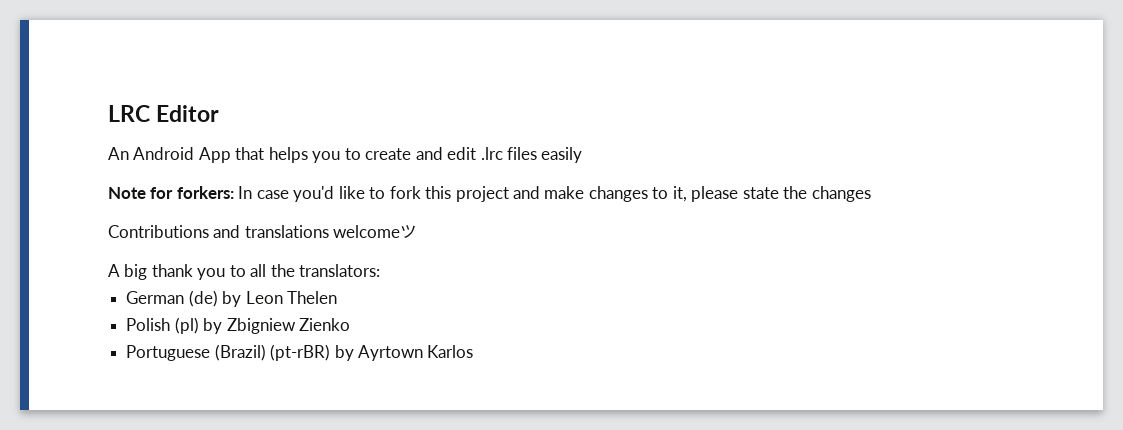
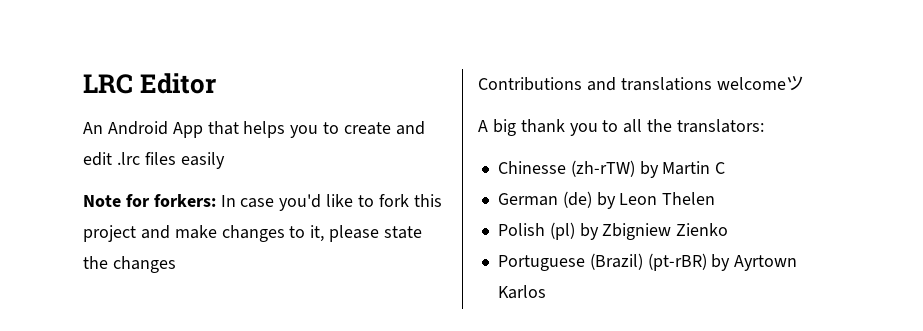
+ Chinesse (zh-rTW) by Martin C

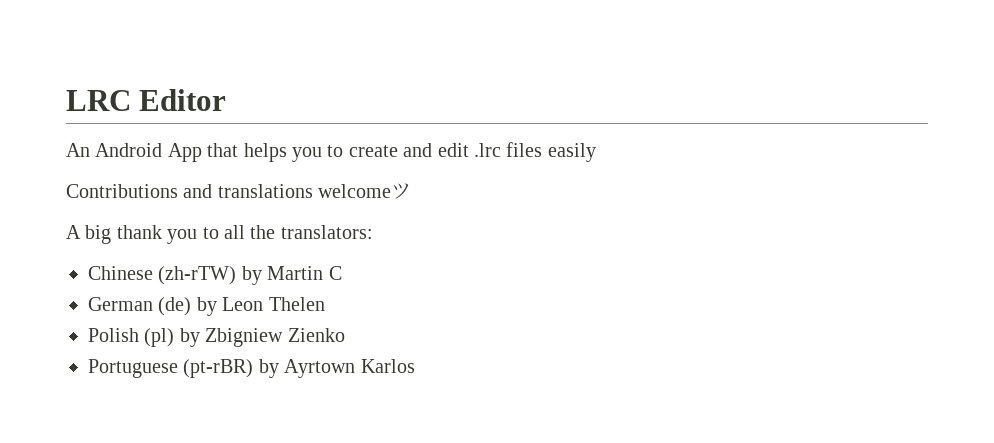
- Note for forkers: In case you'd like to fork this project and make changes to it, please state the changes
- Chinesse (zh-rTW) by Martin C
+ Chinese (zh-rTW) by Martin C
- Portuguese (Brazil) (pt-rBR) by Ayrtown Karlos
+ Portuguese (pt-rBR) by Ayrtown Karlos

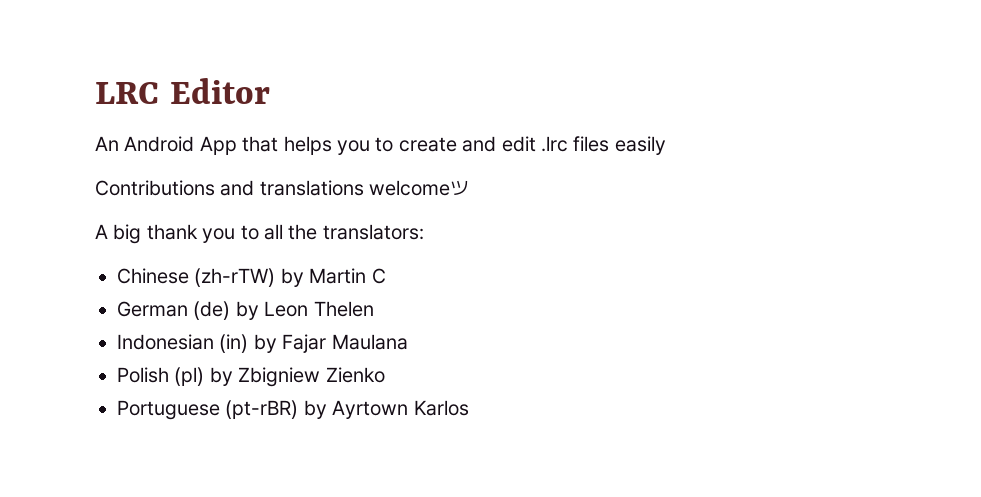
+ Indonesian (in) by Fajar Maulana

